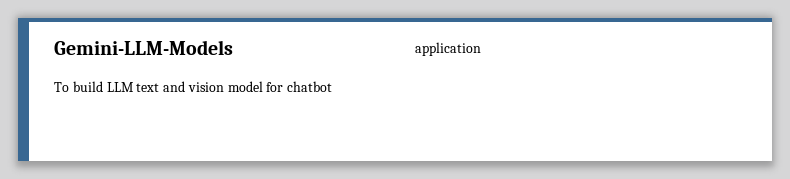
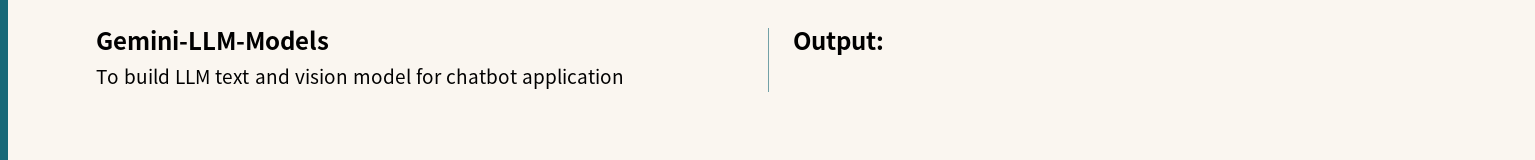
+ Output:

